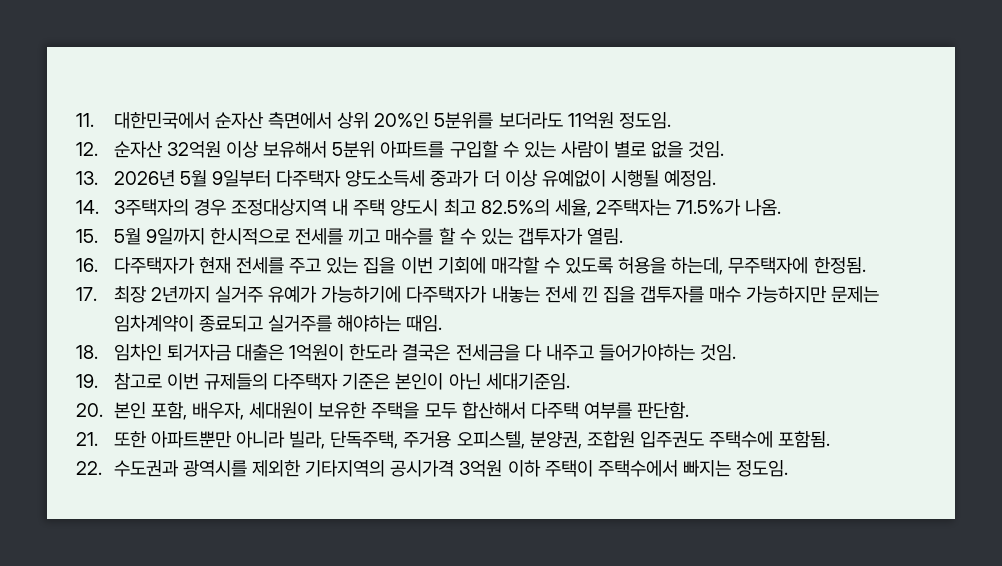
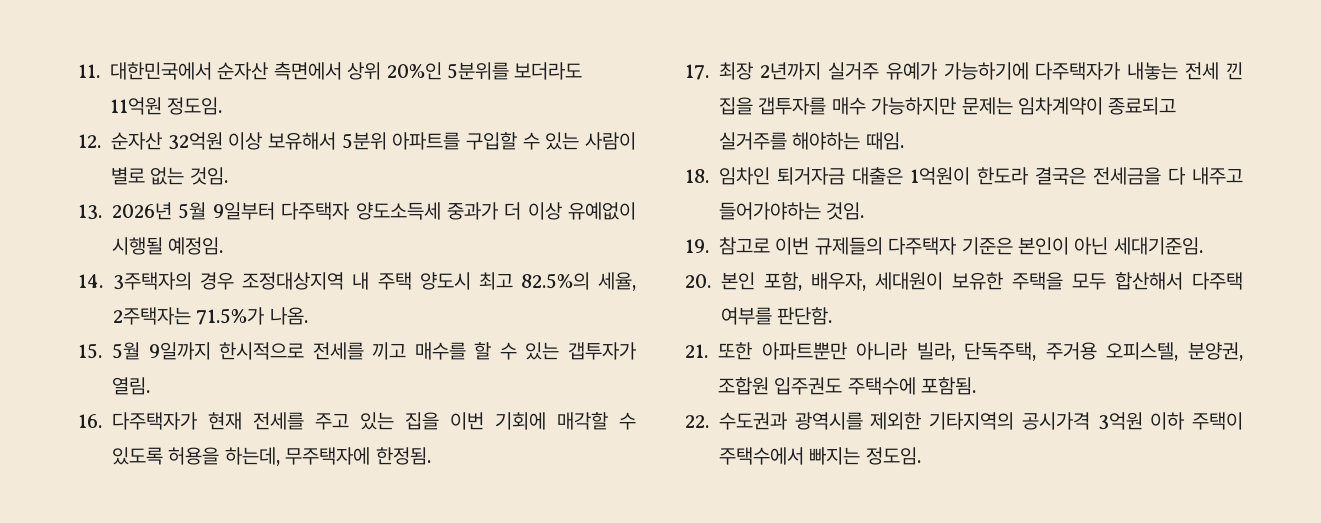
- 12. 순자산 32억원 이상 보유해서 5분위 아파트를 구입할 수 있는 사람이 별로 없을 것임.
+ 12. 순자산 32억원 이상 보유해서 5분위 아파트를 구입할 수 있는 사람이 별로 없는 것임.

